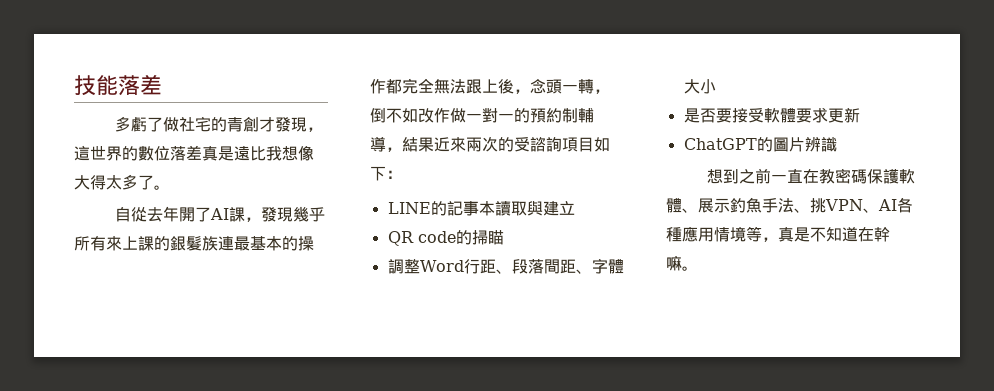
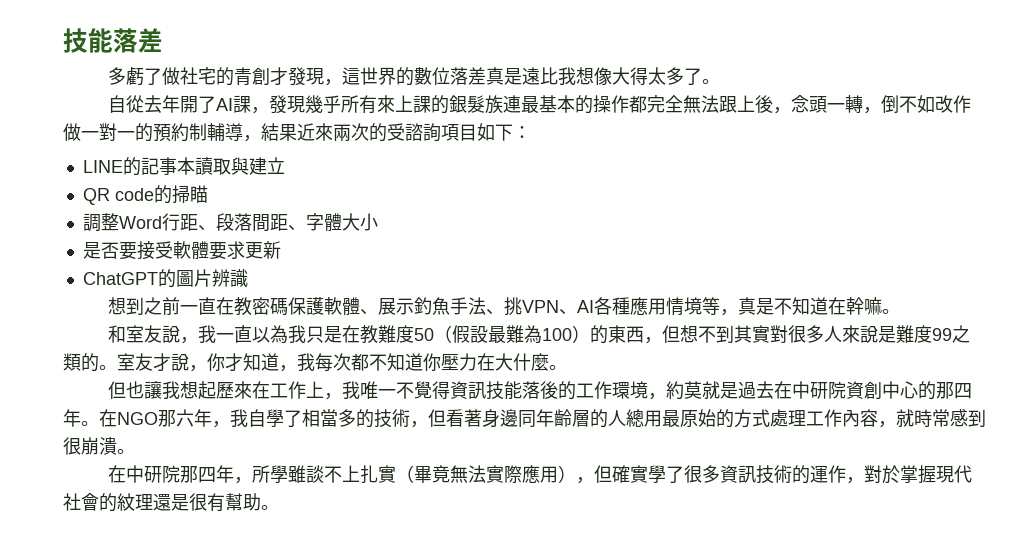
+ 和室友說，我一直以為我只是在教難度50（假設最難為100）的東西，但想不到其實對很多人來說是難度99之類的。室友才說，你才知道，我每次都不知道你壓力在大什麼。
+ 但也讓我想起歷來在工作上，我唯一不覺得資訊技能落後的工作環境，約莫就是過去在中研院資創中心的那四年。在NGO那六年，我自學了相當多的技術，但看著身邊同年齡層的人總用最原始的方式處理工作內容，就時常感到很崩潰。
+ 在中研院那四年，所學雖談不上扎實（畢竟無法實際應用），但確實學了很多資訊技術的運作，對於掌握現代社會的紋理還是很有幫助。

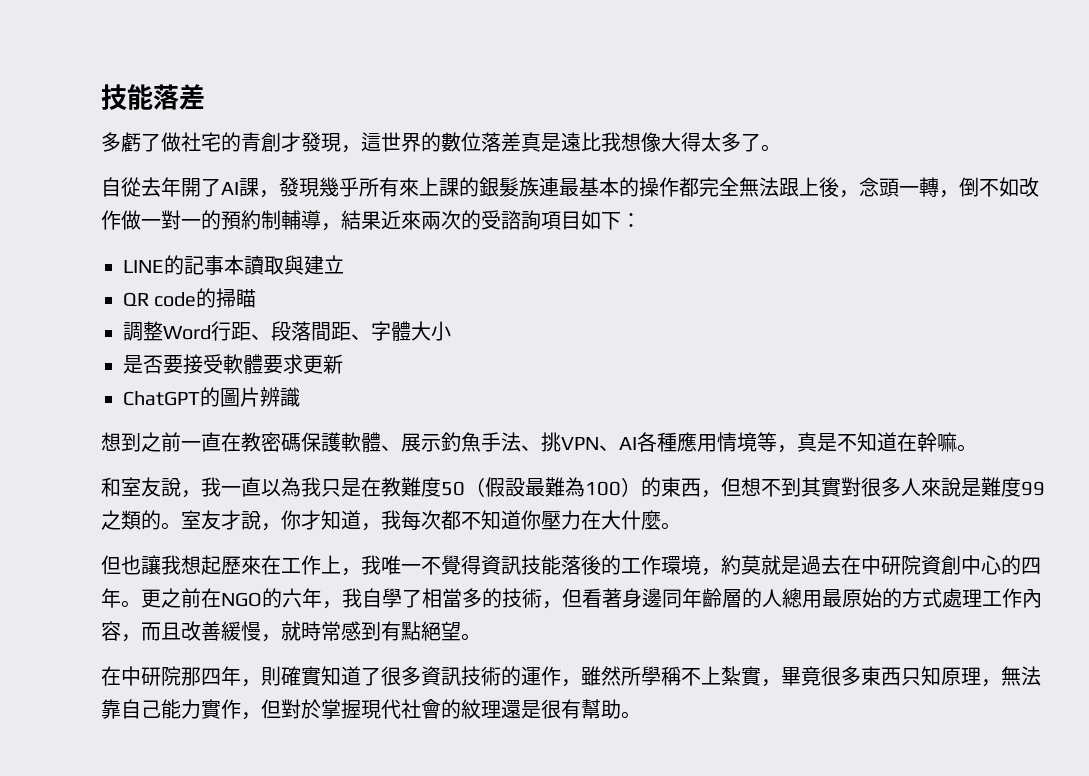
- 但也讓我想起歷來在工作上，我唯一不覺得資訊技能落後的工作環境，約莫就是過去在中研院資創中心的那四年。在NGO那六年，我自學了相當多的技術，但看著身邊同年齡層的人總用最原始的方式處理工作內容，就時常感到很崩潰。
+ 但也讓我想起歷來在工作上，我唯一不覺得資訊技能落後的工作環境，約莫就是過去在中研院資創中心的四年。更之前在NGO的六年，我自學了相當多的技術，但看著身邊同年齡層的人總用最原始的方式處理工作內容，而且改善緩慢，就時常感到有點絕望。
- 在中研院那四年，所學雖談不上扎實（畢竟無法實際應用），但確實學了很多資訊技術的運作，對於掌握現代社會的紋理還是很有幫助。
+ 在中研院那四年，則確實知道了很多資訊技術的運作，雖然所學稱不上紮實，畢竟很多東西只知原理，無法靠自己能力實作，但對於掌握現代社會的紋理還是很有幫助。

